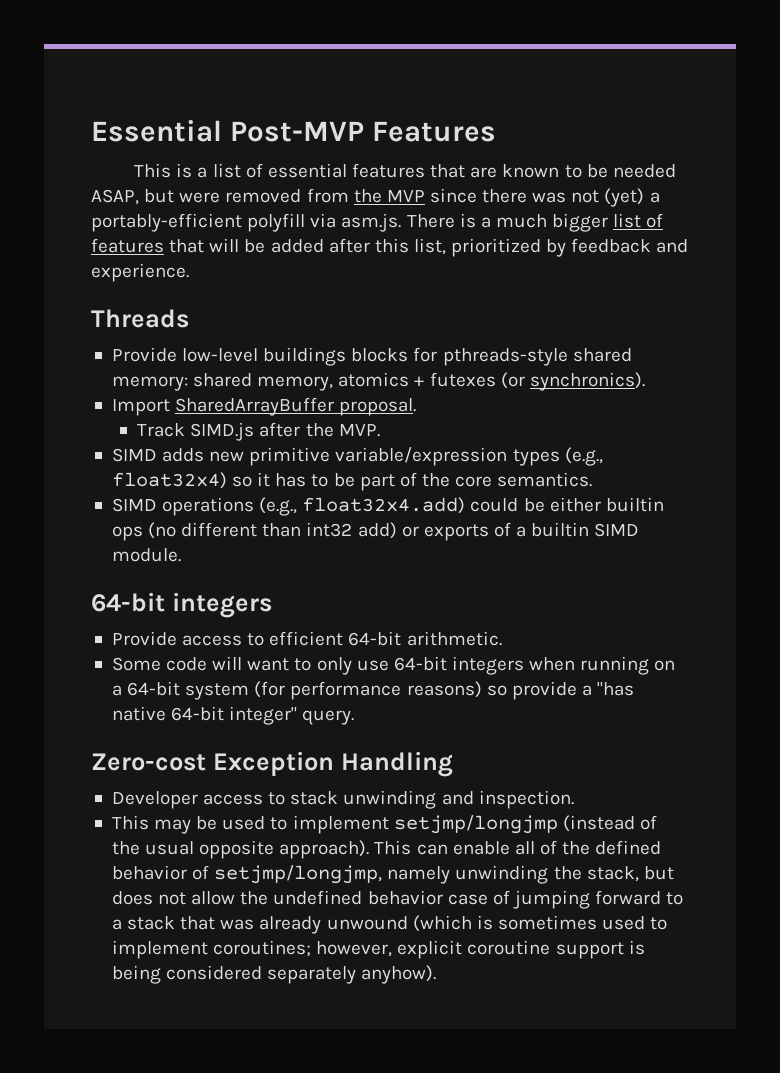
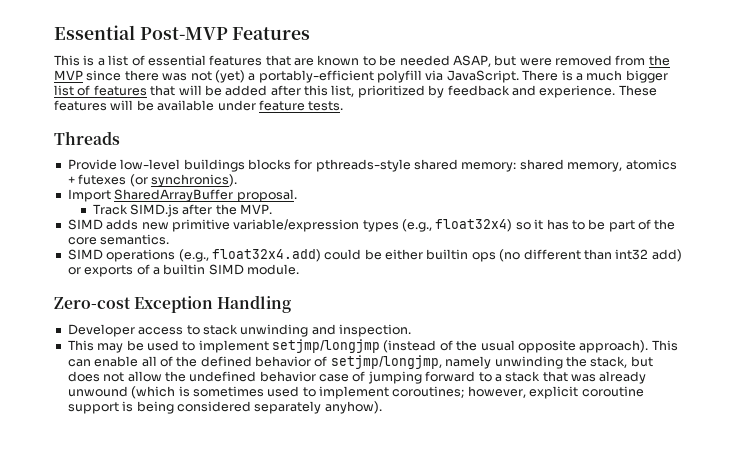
- This is a list of essential features that are known to be needed ASAP, but were removed from the MVP since there was not (yet) a portably-efficient polyfill via asm.js. There is a much bigger list of features that will be added after this list, prioritized by feedback and experience.
+ This is a list of essential features that are known to be needed ASAP, but were removed from the MVP since there was not (yet) a portably-efficient polyfill via JavaScript. There is a much bigger list of features that will be added after this list, prioritized by feedback and experience. These features will be available under feature tests.
  SIMD operations (e.g., float32x4.add) could be either builtin ops (no different than int32 add) or exports of a builtin SIMD module.
- 64-bit integers
- Provide access to efficient 64-bit arithmetic.
- Some code will want to only use 64-bit integers when running on a 64-bit system (for performance reasons) so provide a "has native 64-bit integer" query.

